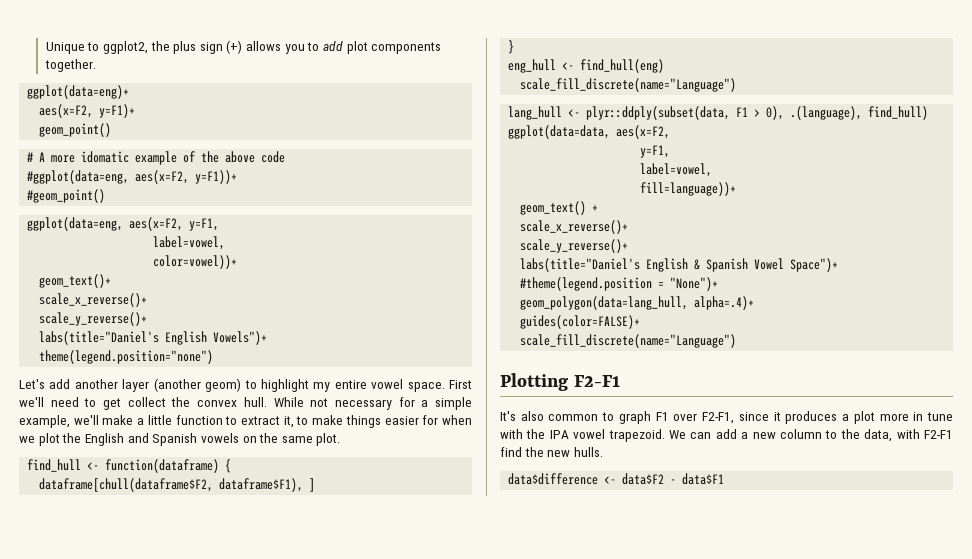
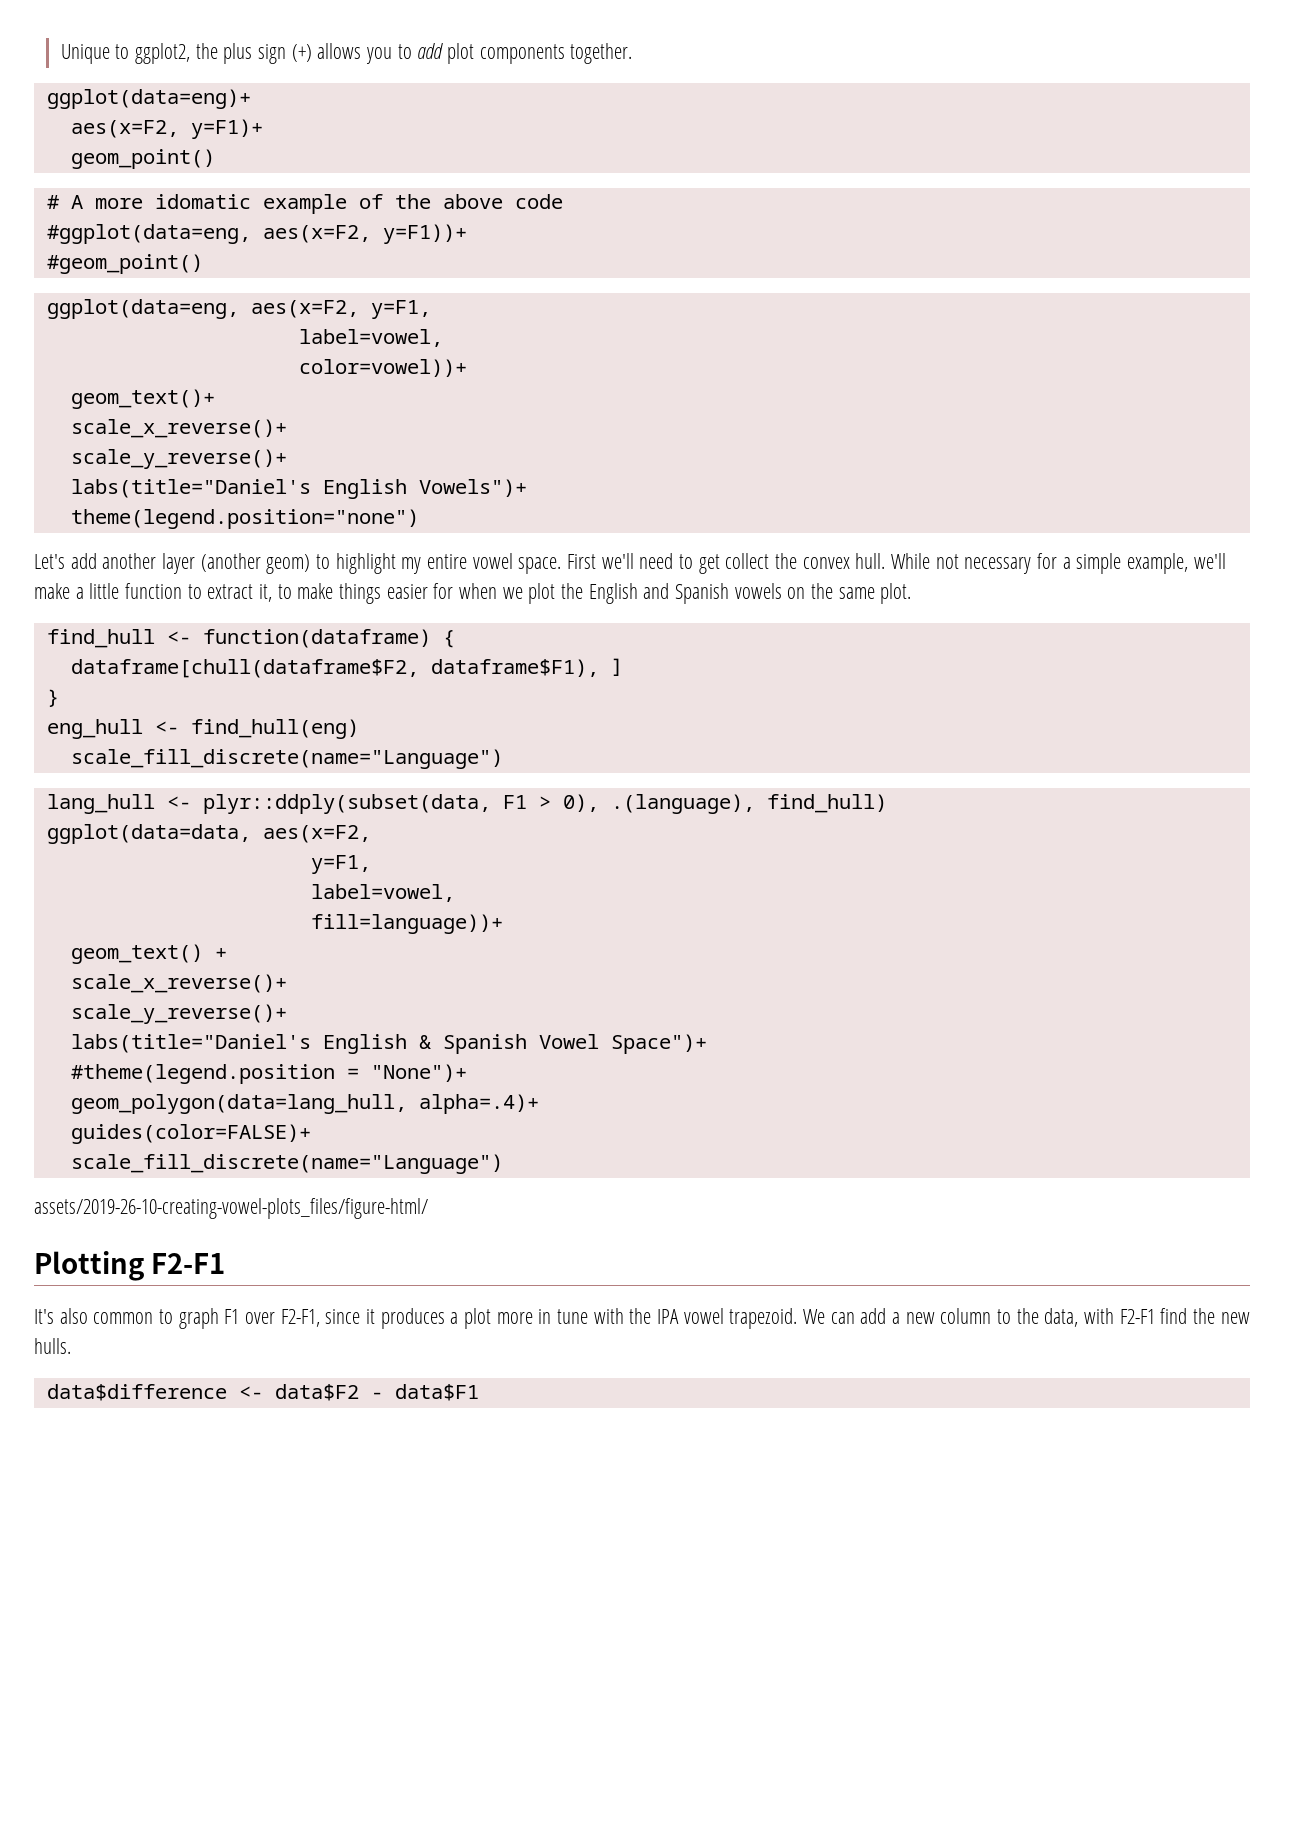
+ assets/2019-26-10-creating-vowel-plots_files/figure-html/

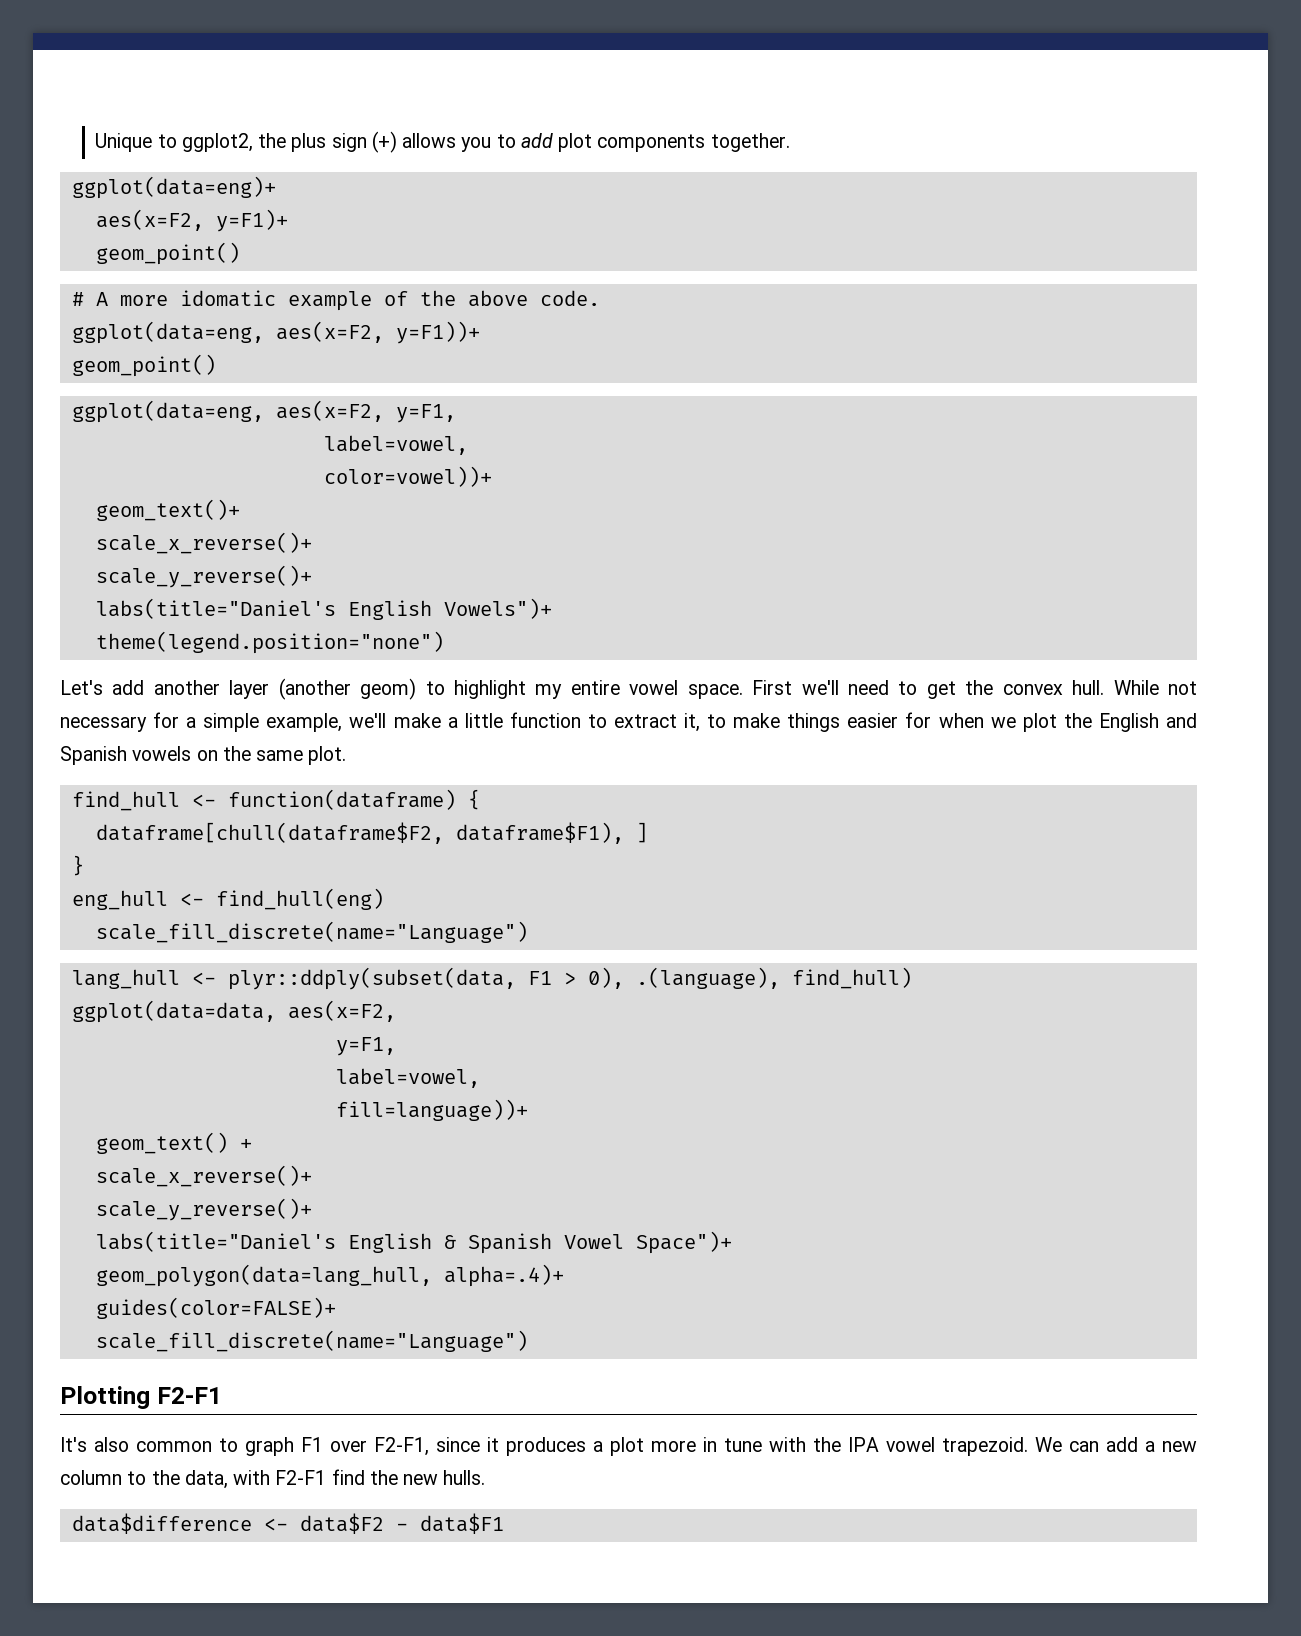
- # A more idomatic example of the above code
- #ggplot(data=eng, aes(x=F2, y=F1))+
- #geom_point()
+ # A more idomatic example of the above code.
+ ggplot(data=eng, aes(x=F2, y=F1))+
+ geom_point()
- First we'll need to get collect the convex hull.
+ First we'll need to get the convex hull.
- #theme(legend.position = "None")+
- assets/2019-26-10-creating-vowel-plots_files/figure-html/

